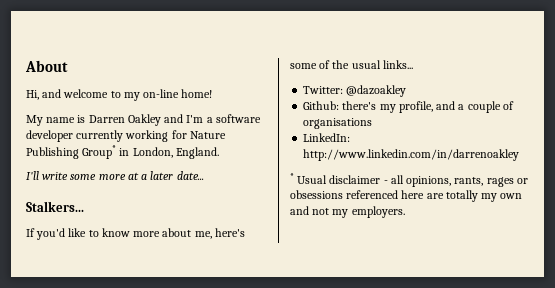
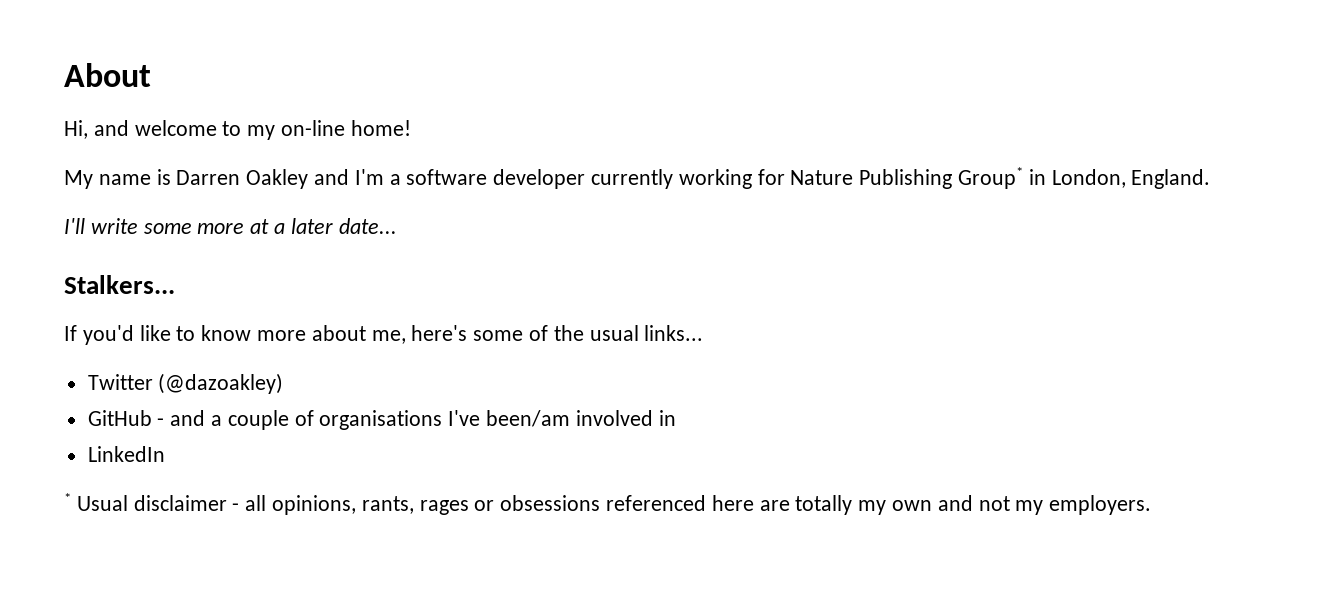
- Twitter: @dazoakley
- Github: there's my profile, and a couple of organisations
- LinkedIn: http://www.linkedin.com/in/darrenoakley
+ Twitter (@dazoakley)
+ GitHub - and a couple of organisations I've been/am involved in
+ LinkedIn

